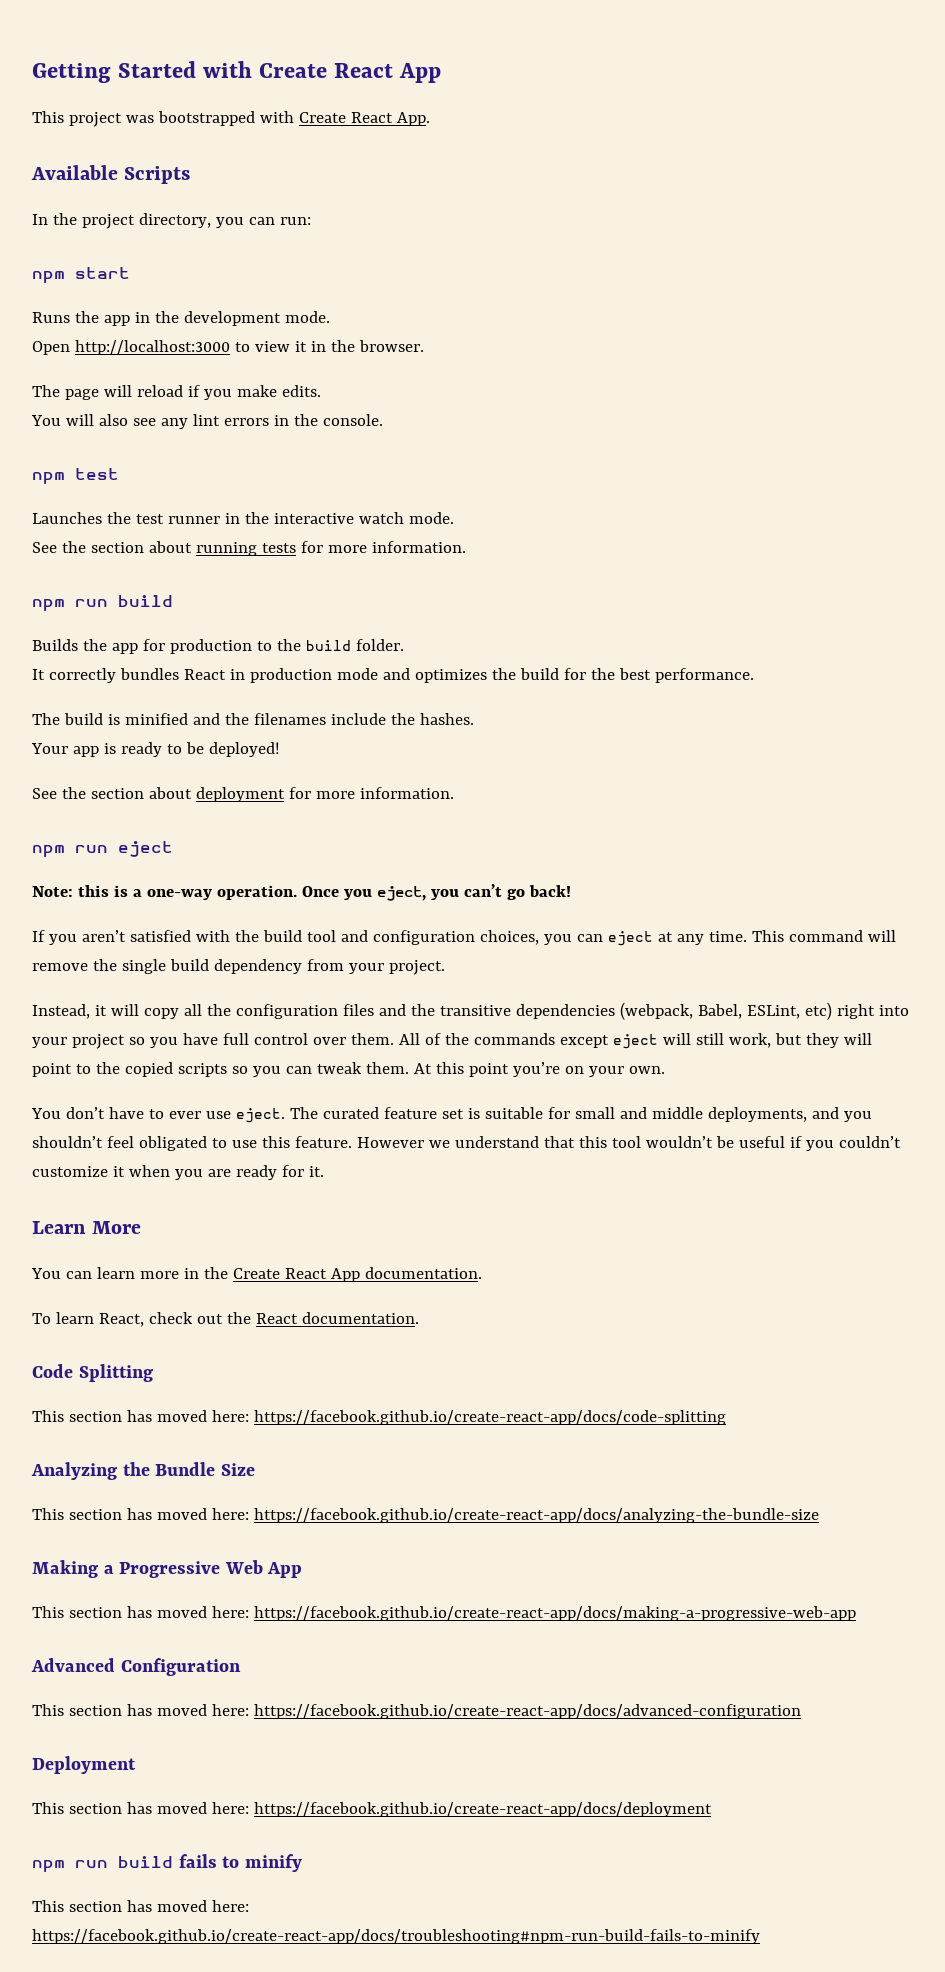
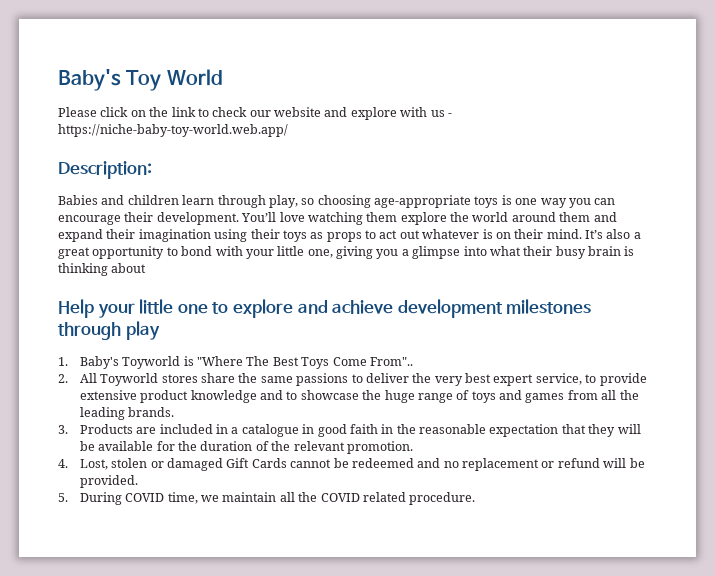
- Getting Started with Create React App
- This project was bootstrapped with Create React App.
- Available Scripts
- In the project directory, you can run:
- npm start
- Runs the app in the development mode.
- Open http://localhost:3000 to view it in the browser.
- The page will reload if you make edits.
- You will also see any lint errors in the console.
- npm test
- Launches the test runner in the interactive watch mode.
- See the section about running tests for more information.
- npm run build
- Builds the app for production to the build folder.
- It correctly bundles React in production mode and optimizes the build for the best performance.
- The build is minified and the filenames include the hashes.
- Your app is ready to be deployed!
- See the section about deployment for more information.
- npm run eject
- Note: this is a one-way operation. Once you eject, you can’t go back!
- If you aren’t satisfied with the build tool and configuration choices, you can eject at any time. This command will remove the single build dependency from your project.
- Instead, it will copy all the configuration files and the transitive dependencies (webpack, Babel, ESLint, etc) right into your project so you have full control over them. All of the commands except eject will still work, but they will point to the copied scripts so you can tweak them. At this point you’re on your own.
- You don’t have to ever use eject. The curated feature set is suitable for small and middle deployments, and you shouldn’t feel obligated to use this feature. However we understand that this tool wouldn’t be useful if you couldn’t customize it when you are ready for it.
- Learn More
- You can learn more in the Create React App documentation.
- To learn React, check out the React documentation.
- Code Splitting
- This section has moved here: https://facebook.github.io/create-react-app/docs/code-splitting
- Analyzing the Bundle Size
- This section has moved here: https://facebook.github.io/create-react-app/docs/analyzing-the-bundle-size
- Making a Progressive Web App
- This section has moved here: https://facebook.github.io/create-react-app/docs/making-a-progressive-web-app
- Advanced Configuration
- This section has moved here: https://facebook.github.io/create-react-app/docs/advanced-configuration
- Deployment
- This section has moved here: https://facebook.github.io/create-react-app/docs/deployment
- npm run build fails to minify
- This section has moved here: https://facebook.github.io/create-react-app/docs/troubleshooting#npm-run-build-fails-to-minify
+ Baby's Toy World
+ Please click on the link to check our website and explore with us - https://niche-baby-toy-world.web.app/
+ Description:
+ Babies and children learn through play, so choosing age-appropriate toys is one way you can encourage their development. You’ll love watching them explore the world around them and expand their imagination using their toys as props to act out whatever is on their mind. It’s also a great opportunity to bond with your little one, giving you a glimpse into what their busy brain is thinking about
+ Help your little one to explore and achieve development milestones through play
+ 1. Baby's Toyworld is "Where The Best Toys Come From"..
+ 2. All Toyworld stores share the same passions to deliver the very best expert service, to provide extensive product knowledge and to showcase the huge range of toys and games from all the leading brands.
+ 3. Products are included in a catalogue in good faith in the reasonable expectation that they will be available for the duration of the relevant promotion.
+ 4. Lost, stolen or damaged Gift Cards cannot be redeemed and no replacement or refund will be provided.
+ 5. During COVID time, we maintain all the COVID related procedure.

